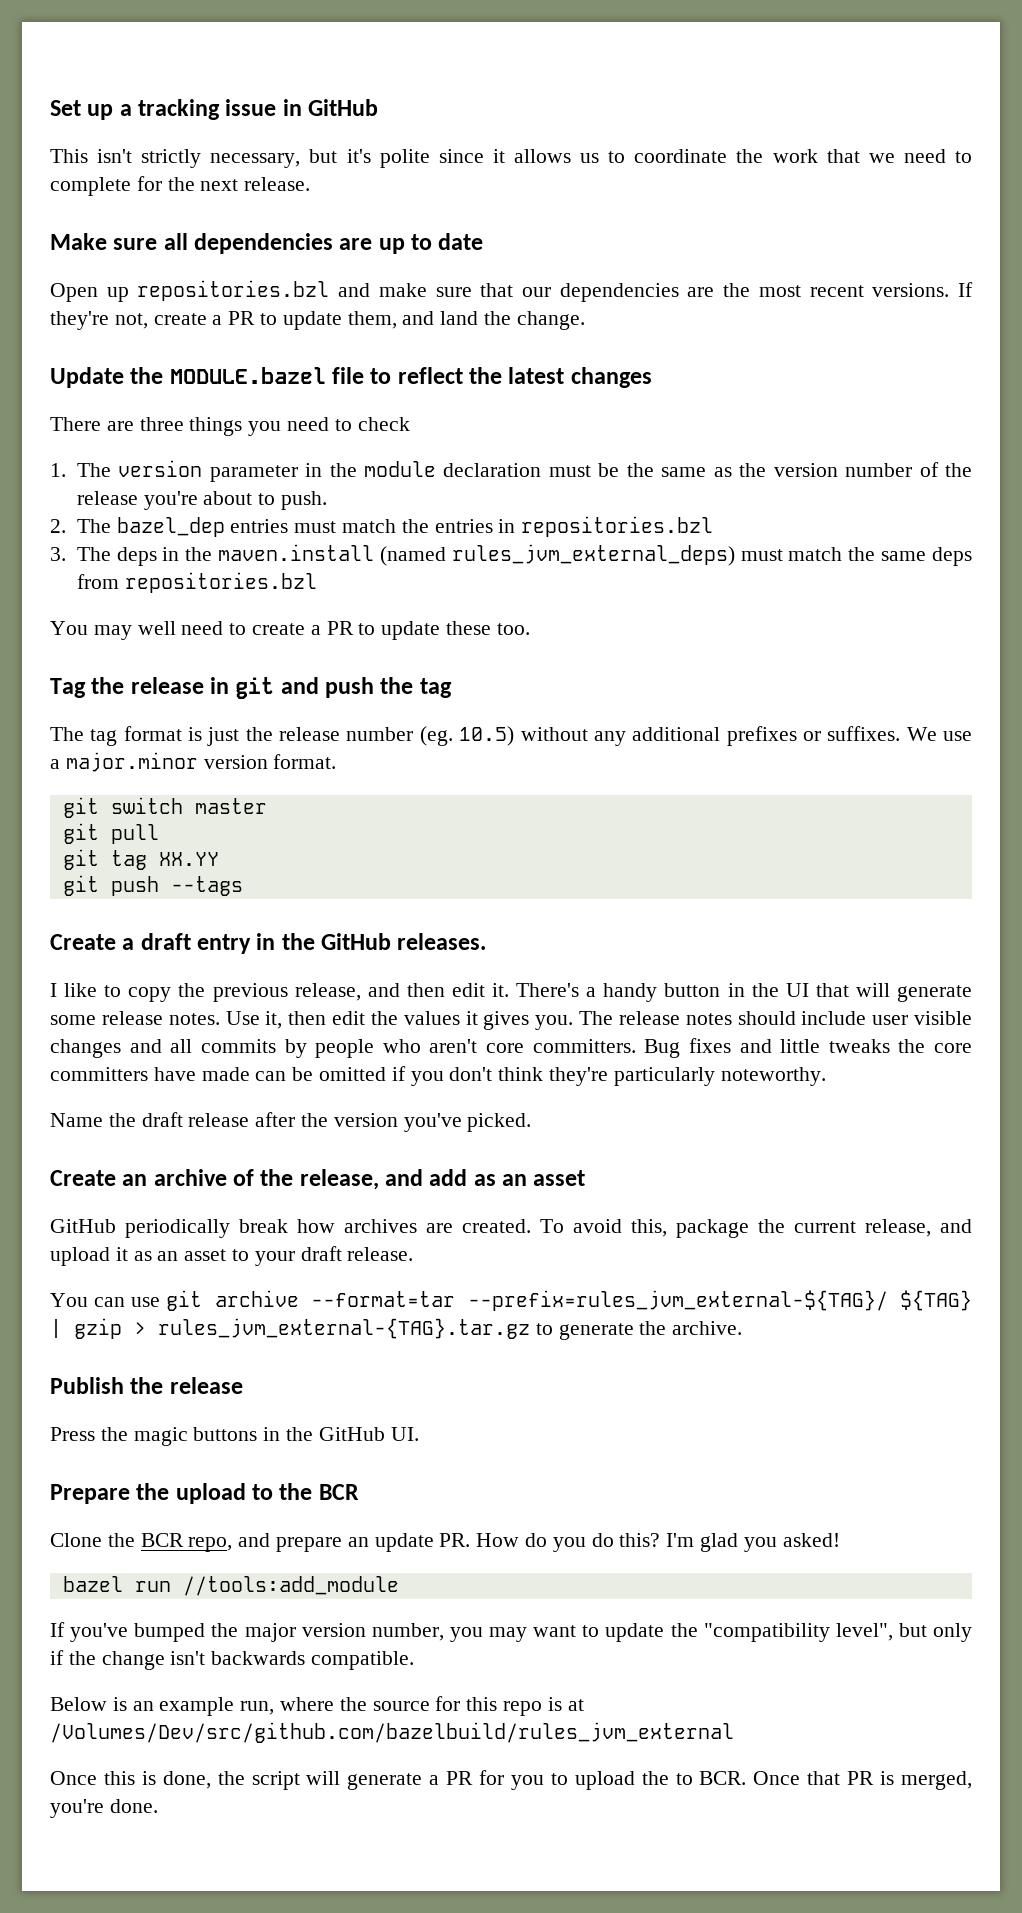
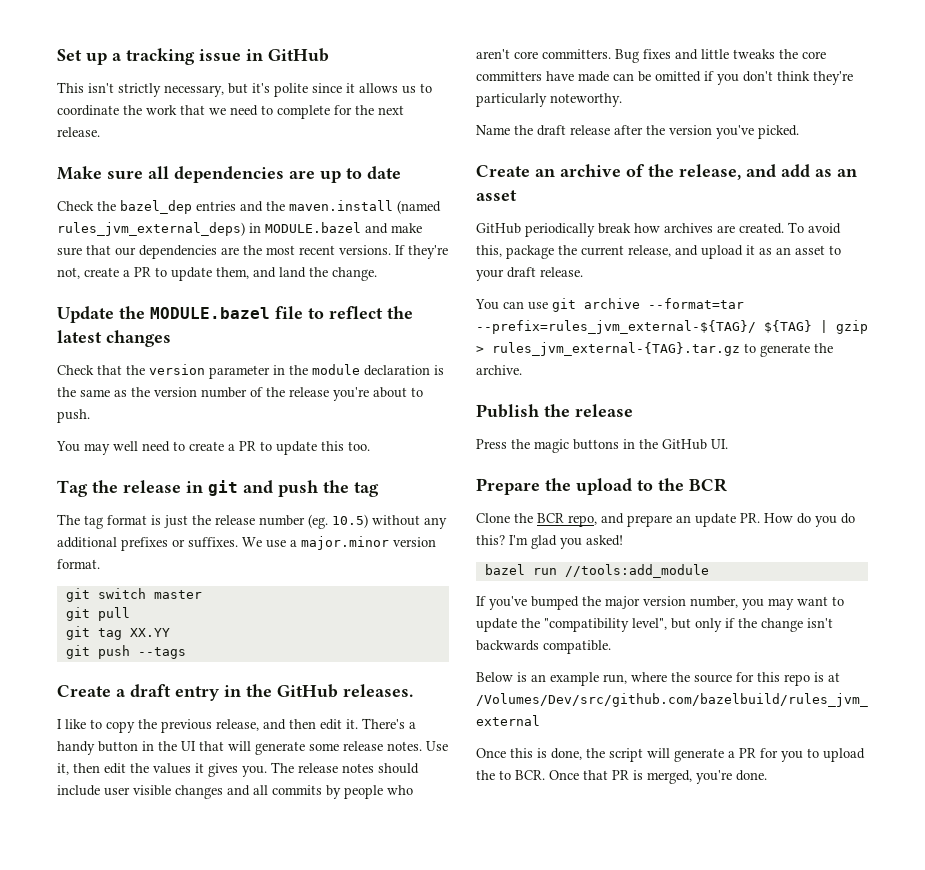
- Open up repositories.bzl and make sure that our dependencies are the most recent versions.
+ Check the bazel_dep entries and the maven.install (named rules_jvm_external_deps) in MODULE.bazel and make sure that our dependencies are the most recent versions.
- There are three things you need to check
- 1. The version parameter in the module declaration must be the same as the version number of the release you're about to push.
+ Check that the version parameter in the module declaration is the same as the version number of the release you're about to push.
- 2. The bazel_dep entries must match the entries in repositories.bzl
- 3. The deps in the maven.install (named rules_jvm_external_deps) must match the same deps from repositories.bzl
- You may well need to create a PR to update these too.
+ You may well need to create a PR to update this too.

